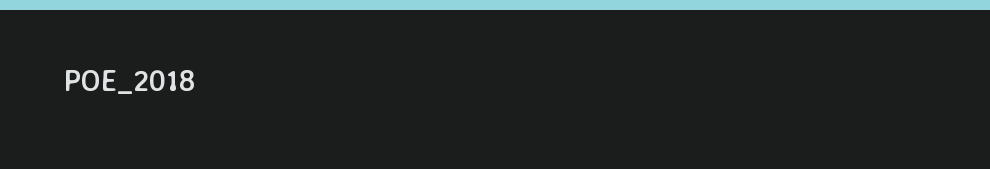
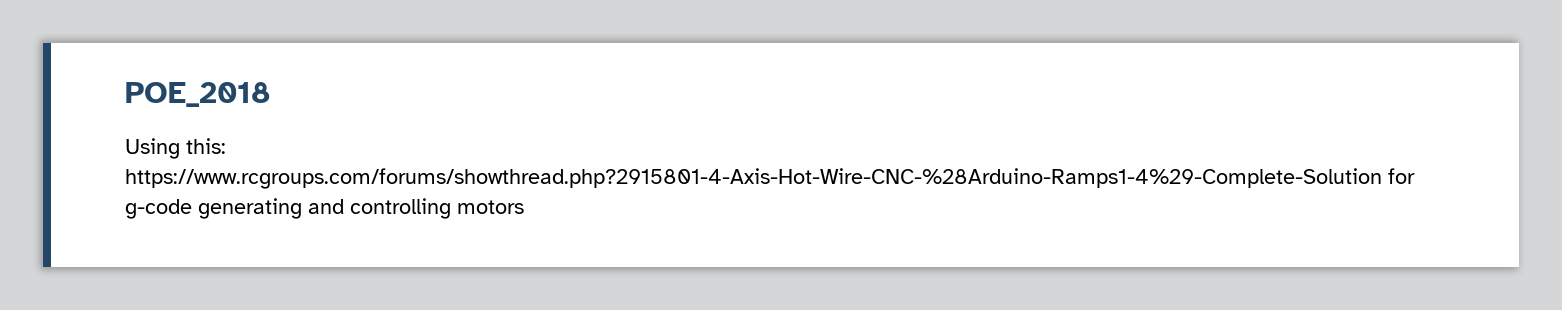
+ Using this: https://www.rcgroups.com/forums/showthread.php?2915801-4-Axis-Hot-Wire-CNC-%28Arduino-Ramps1-4%29-Complete-Solution for g-code generating and controlling motors

